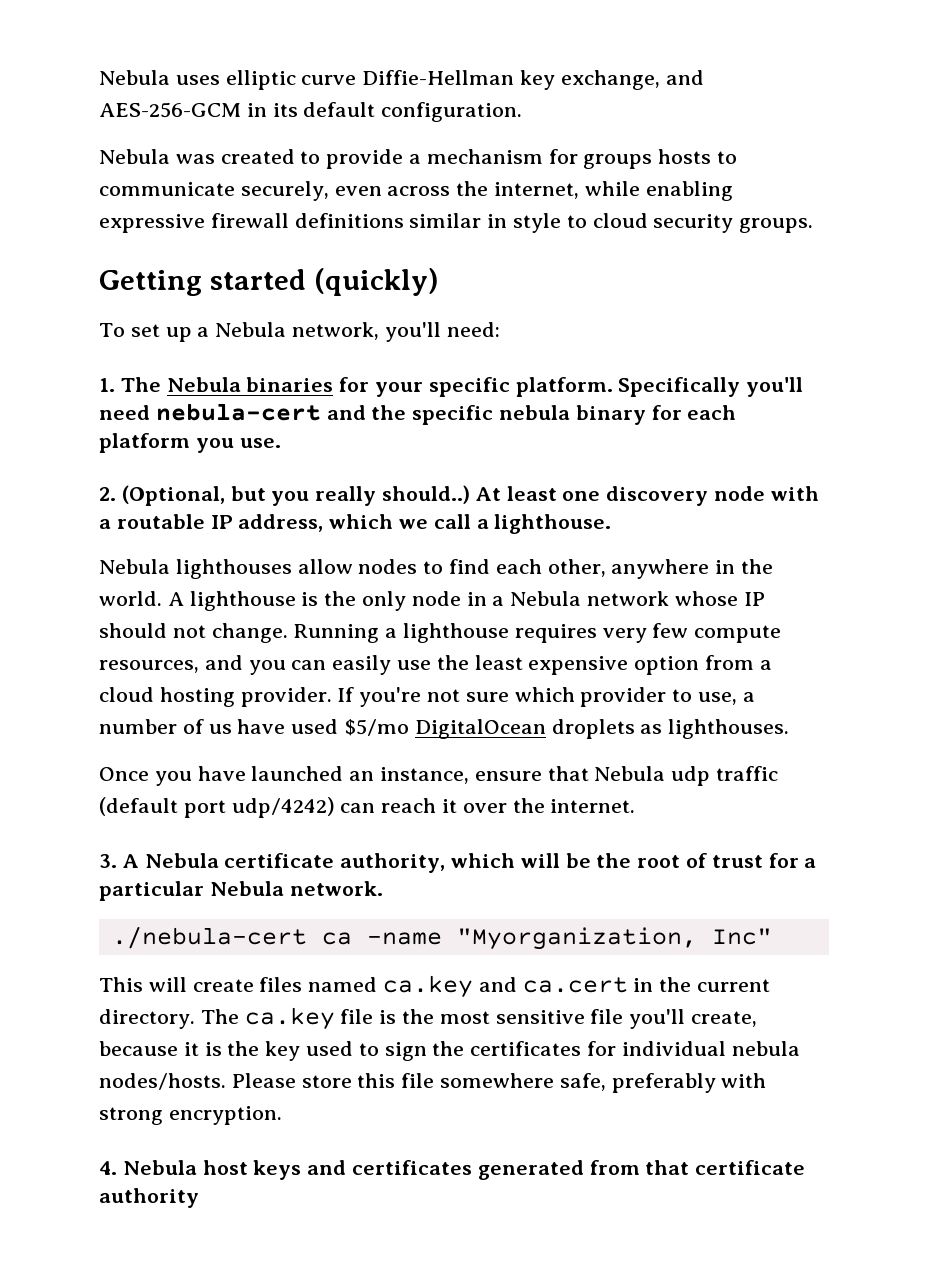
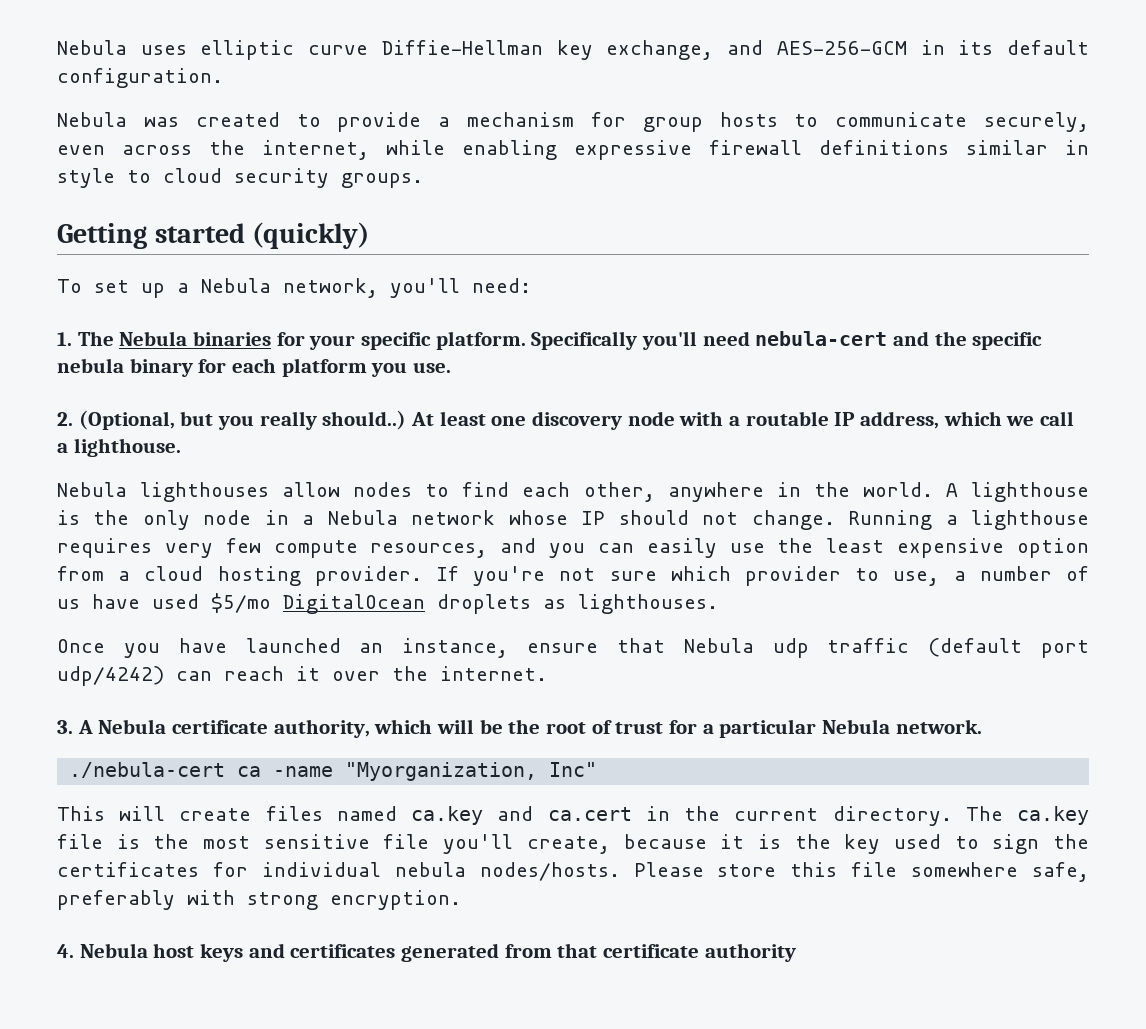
- Nebula was created to provide a mechanism for groups hosts to communicate securely, even across the internet, while enabling expressive firewall definitions similar in style to cloud security groups.
+ Nebula was created to provide a mechanism for group hosts to communicate securely, even across the internet, while enabling expressive firewall definitions similar in style to cloud security groups.

